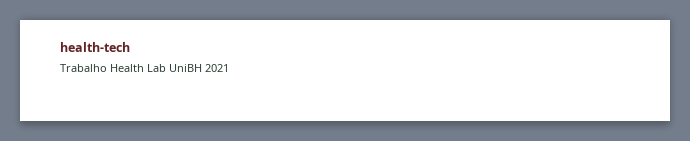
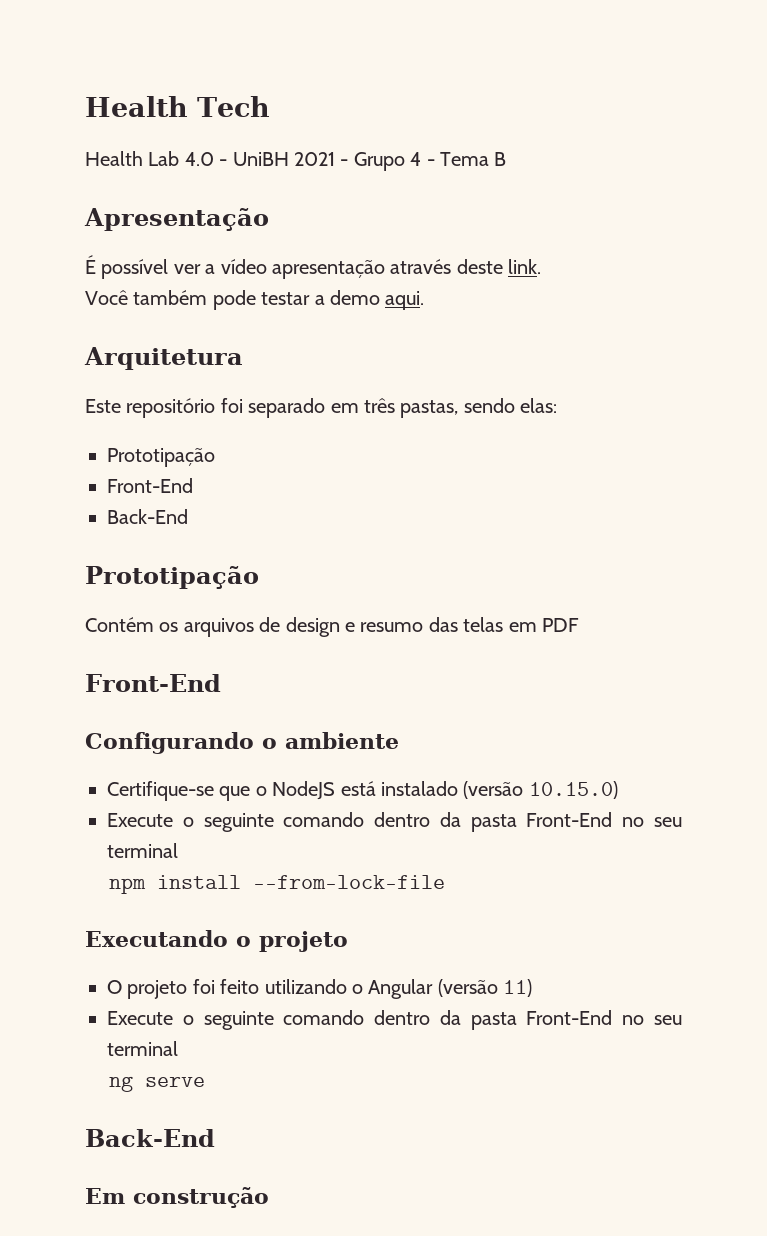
- health-tech
- Trabalho Health Lab UniBH 2021
+ Health Tech
+ Health Lab 4.0 - UniBH 2021 - Grupo 4 - Tema B
+ Apresentação
+ É possível ver a vídeo apresentação através deste link.
+ Você também pode testar a demo aqui.
+ Arquitetura
+ Este repositório foi separado em três pastas, sendo elas:
+ Prototipação
+ Front-End
+ Back-End
+ Prototipação
+ Contém os arquivos de design e resumo das telas em PDF
+ Front-End
+ Configurando o ambiente
+ Certifique-se que o NodeJS está instalado (versão 10.15.0)
+ Execute o seguinte comando dentro da pasta Front-End no seu terminal
+ npm install --from-lock-file
+ Executando o projeto
+ O projeto foi feito utilizando o Angular (versão 11)
+ Execute o seguinte comando dentro da pasta Front-End no seu terminal
+ ng serve
+ Back-End
+ Em construção

